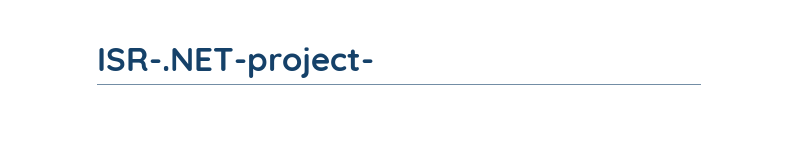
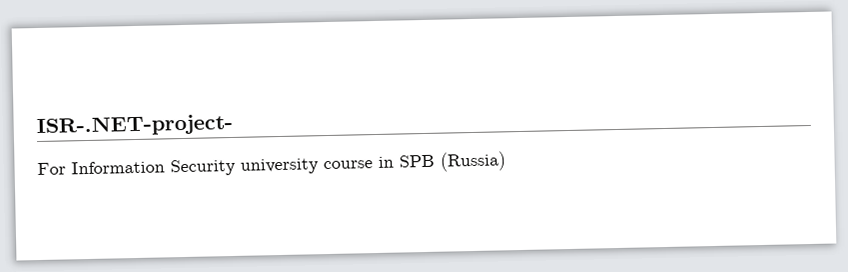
+ For Information Security university course in SPB (Russia)

